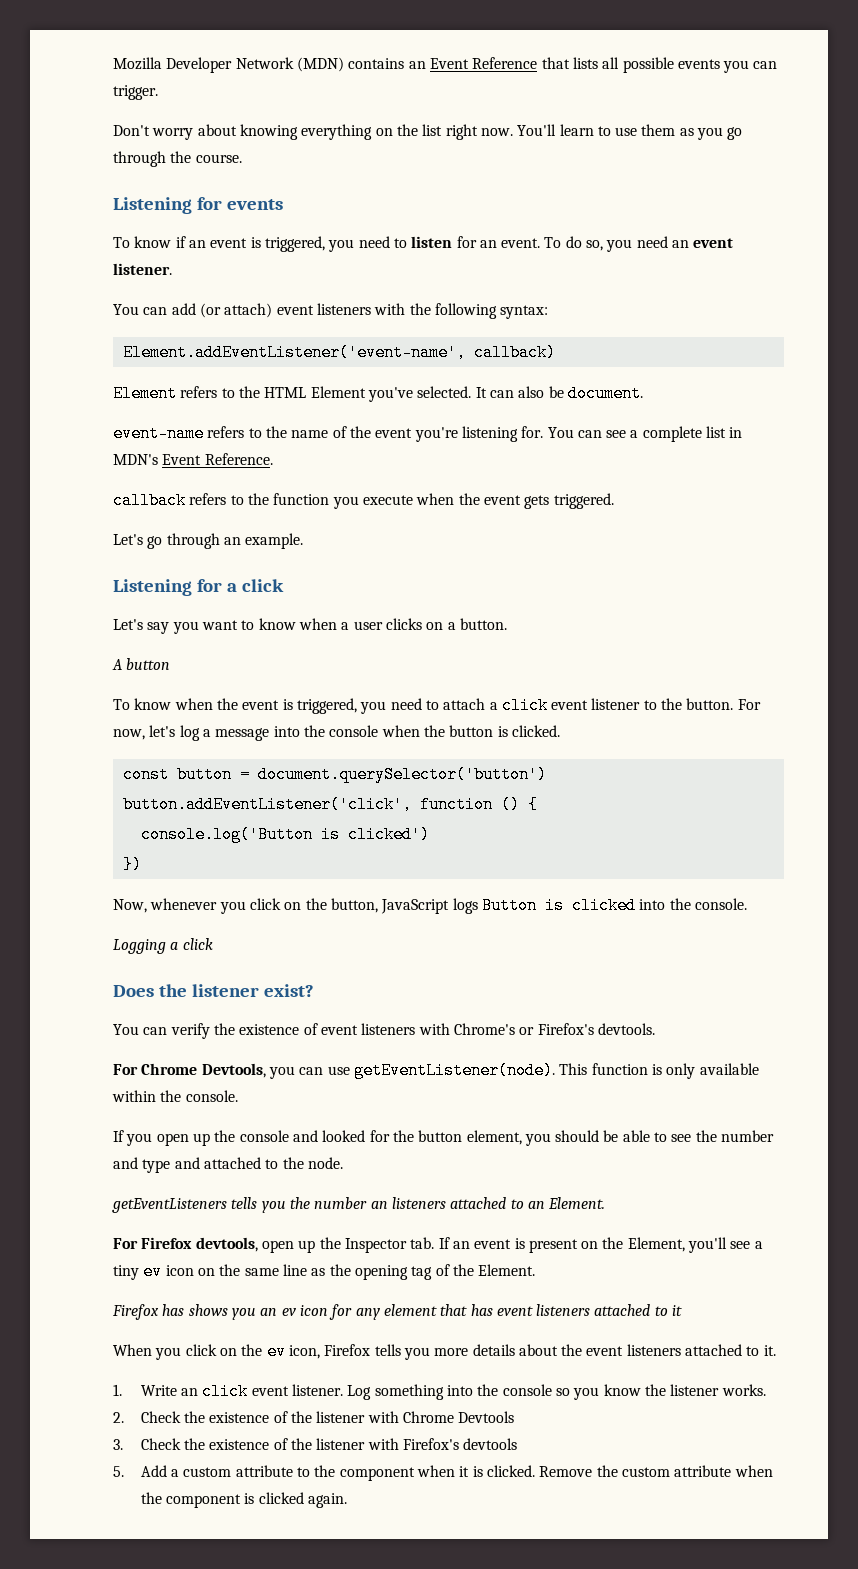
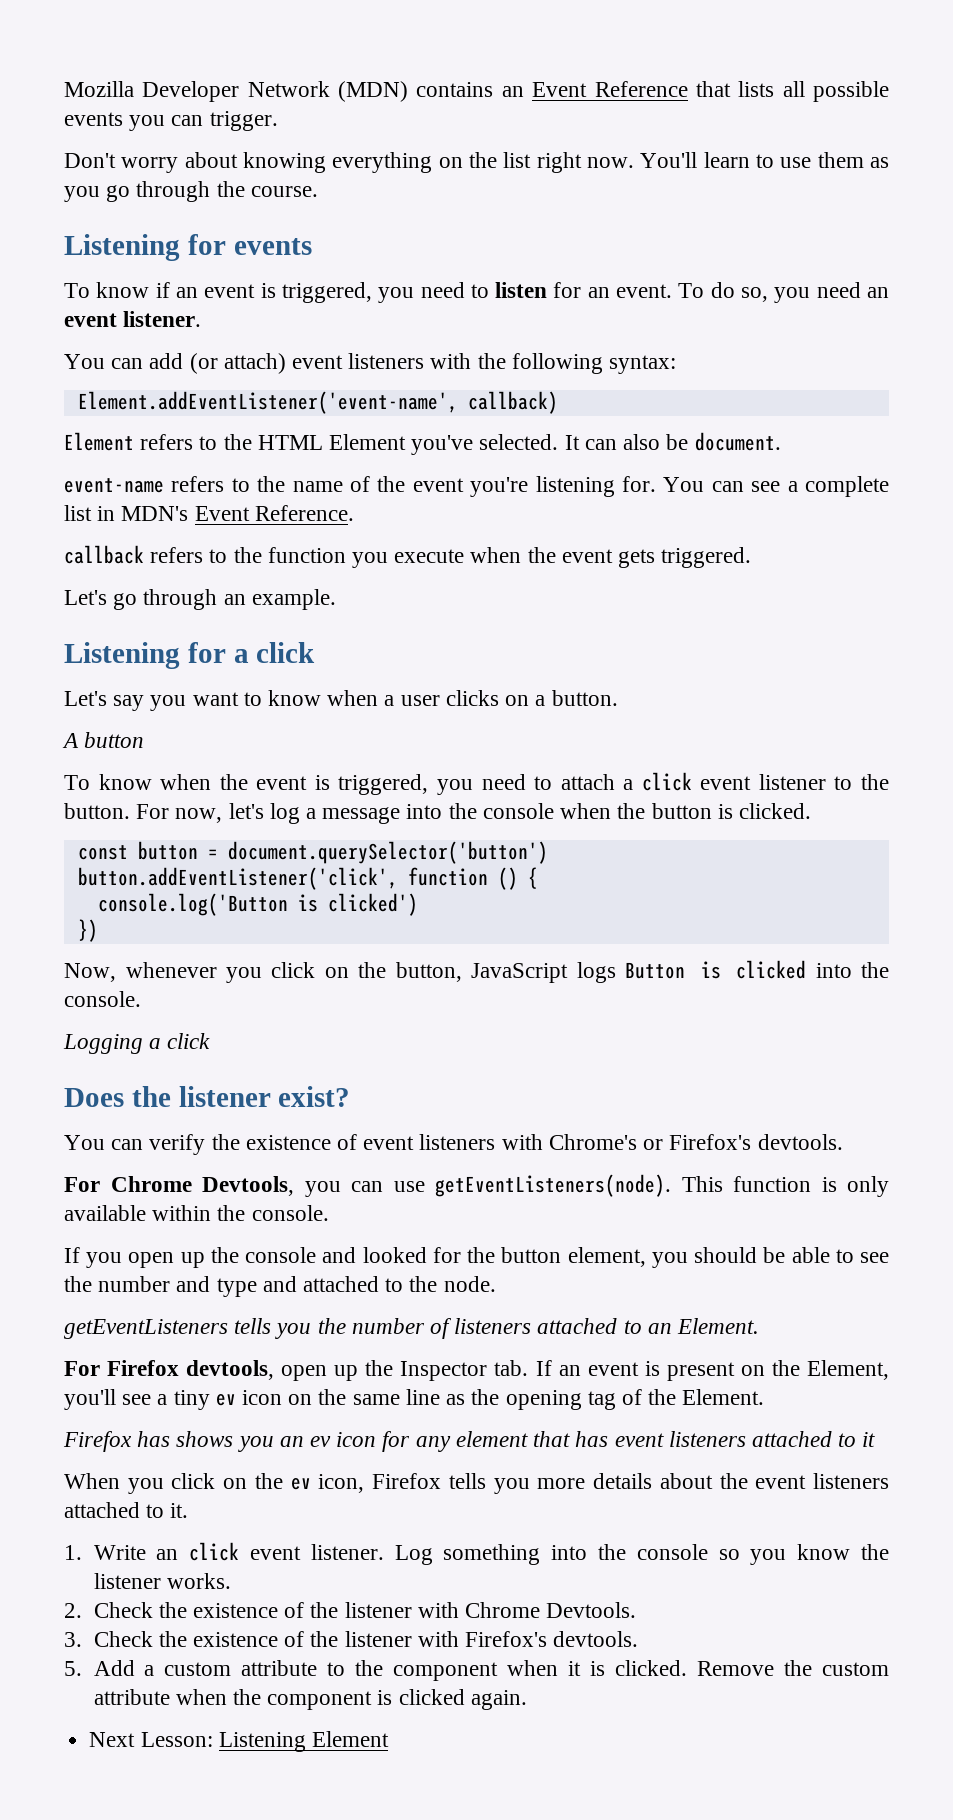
- For Chrome Devtools, you can use getEventListener(node).
+ For Chrome Devtools, you can use getEventListeners(node).
- getEventListeners tells you the number an listeners attached to an Element.
+ getEventListeners tells you the number of listeners attached to an Element.
- 2. Check the existence of the listener with Chrome Devtools
+ 2. Check the existence of the listener with Chrome Devtools.
- 3. Check the existence of the listener with Firefox's devtools
+ 3. Check the existence of the listener with Firefox's devtools.
+ Next Lesson: Listening Element

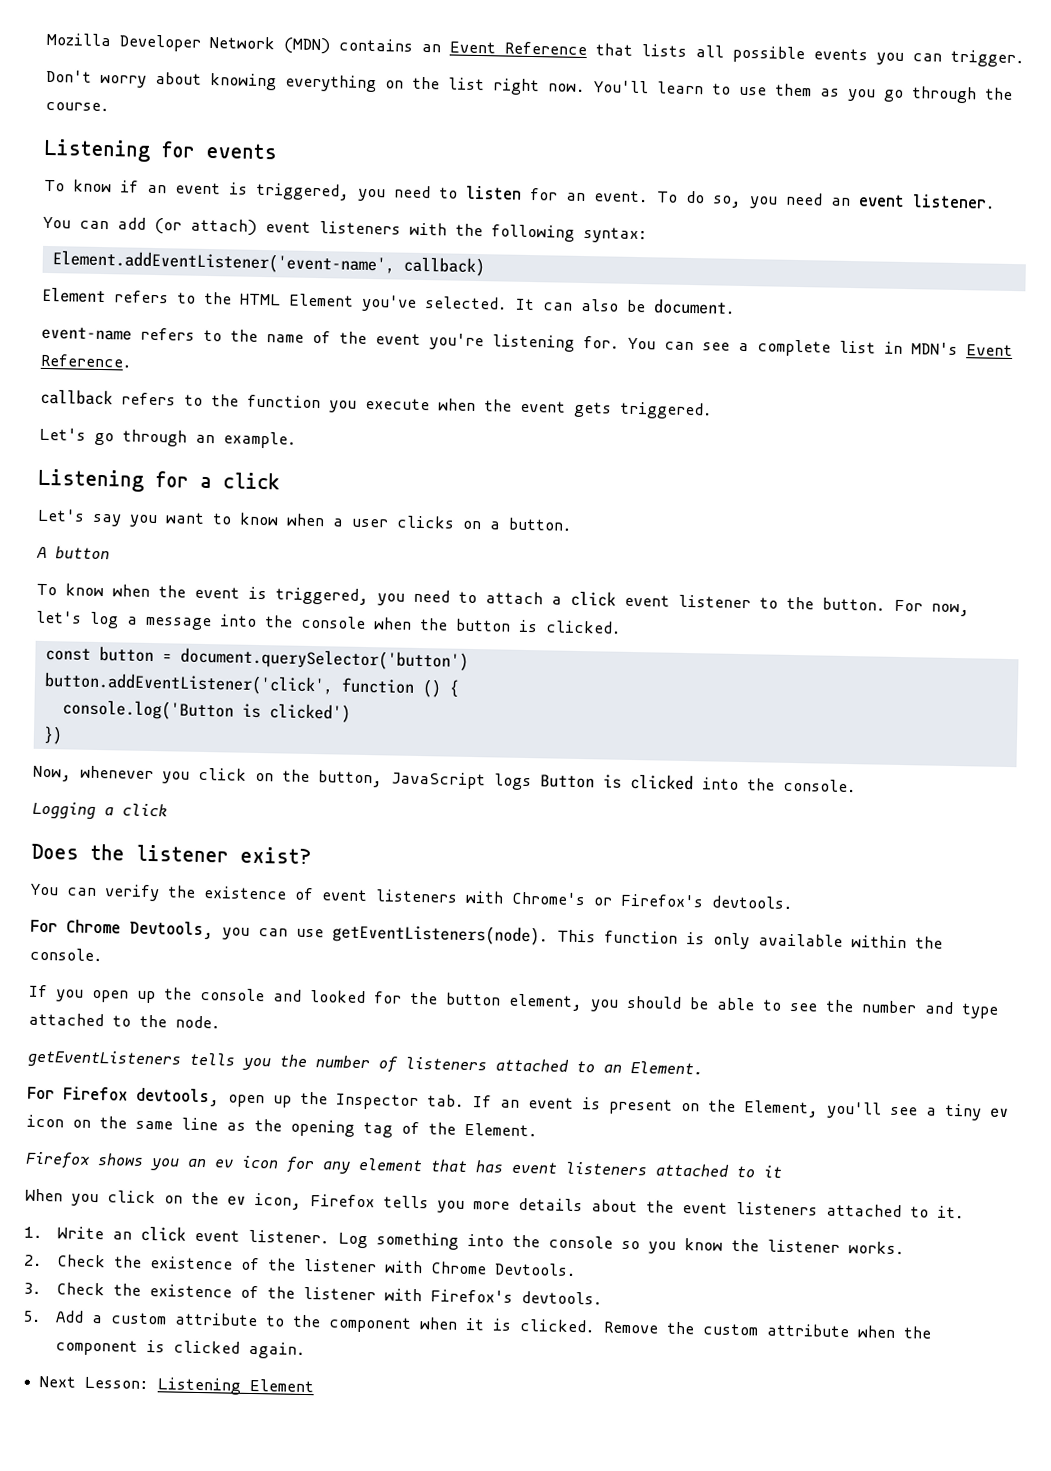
- If you open up the console and looked for the button element, you should be able to see the number and type and attached to the node.
+ If you open up the console and looked for the button element, you should be able to see the number and type attached to the node.
- Firefox has shows you an ev icon for any element that has event listeners attached to it
+ Firefox shows you an ev icon for any element that has event listeners attached to it

